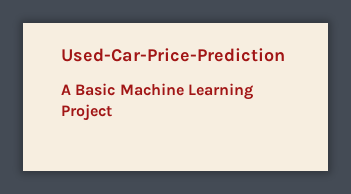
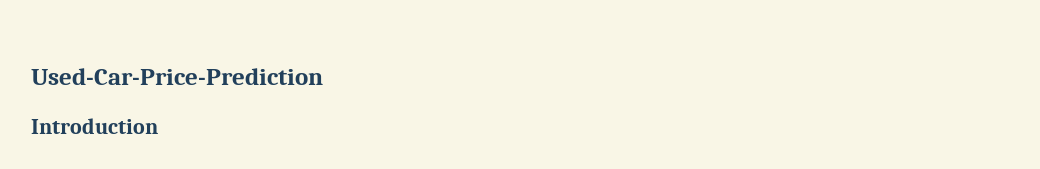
- A Basic Machine Learning Project
+ Introduction

